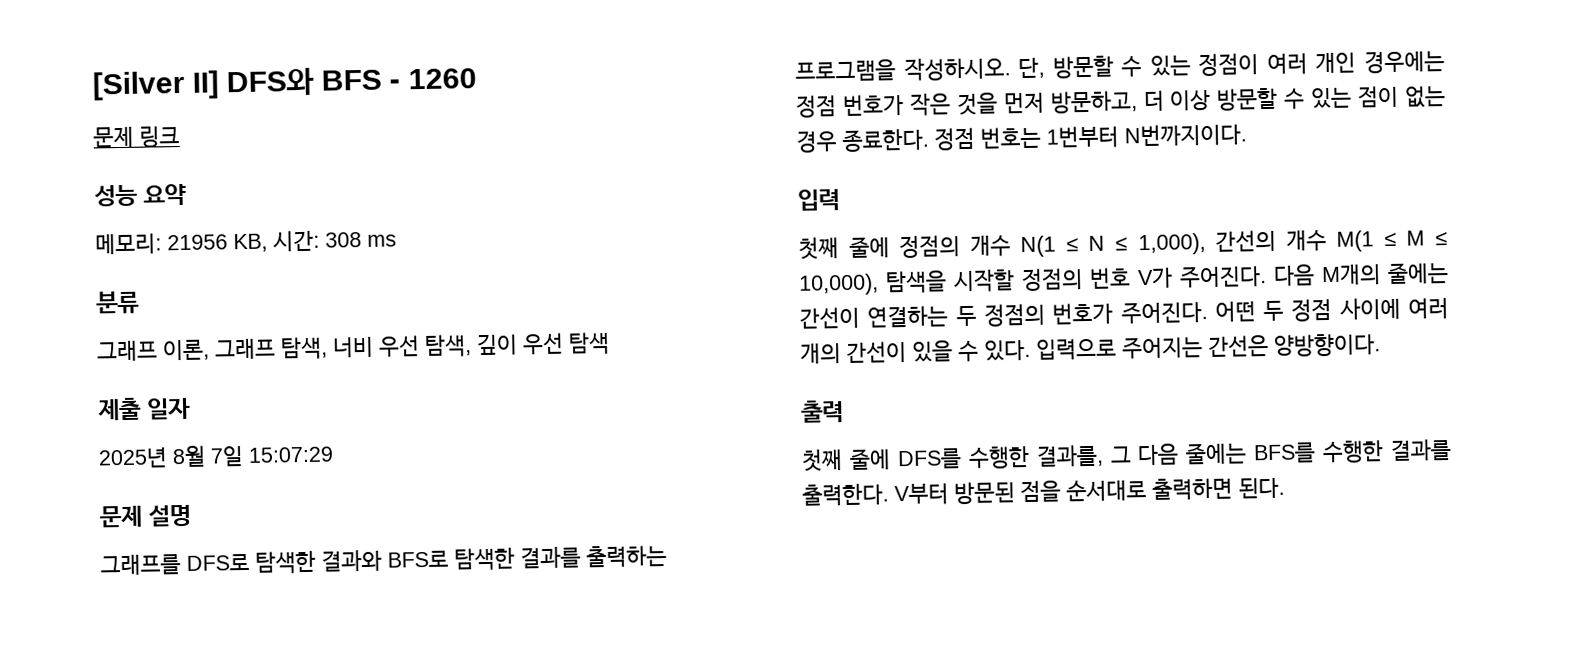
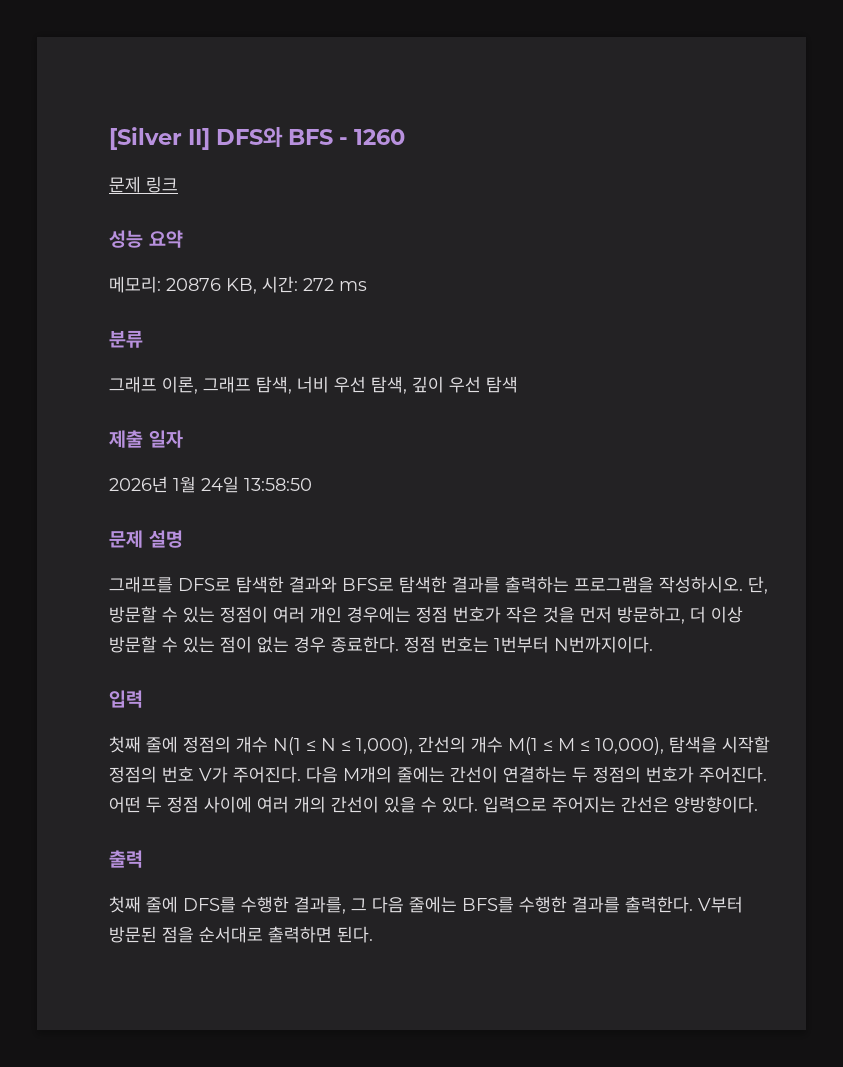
- 메모리: 21956 KB, 시간: 308 ms
+ 메모리: 20876 KB, 시간: 272 ms
- 2025년 8월 7일 15:07:29
+ 2026년 1월 24일 13:58:50

